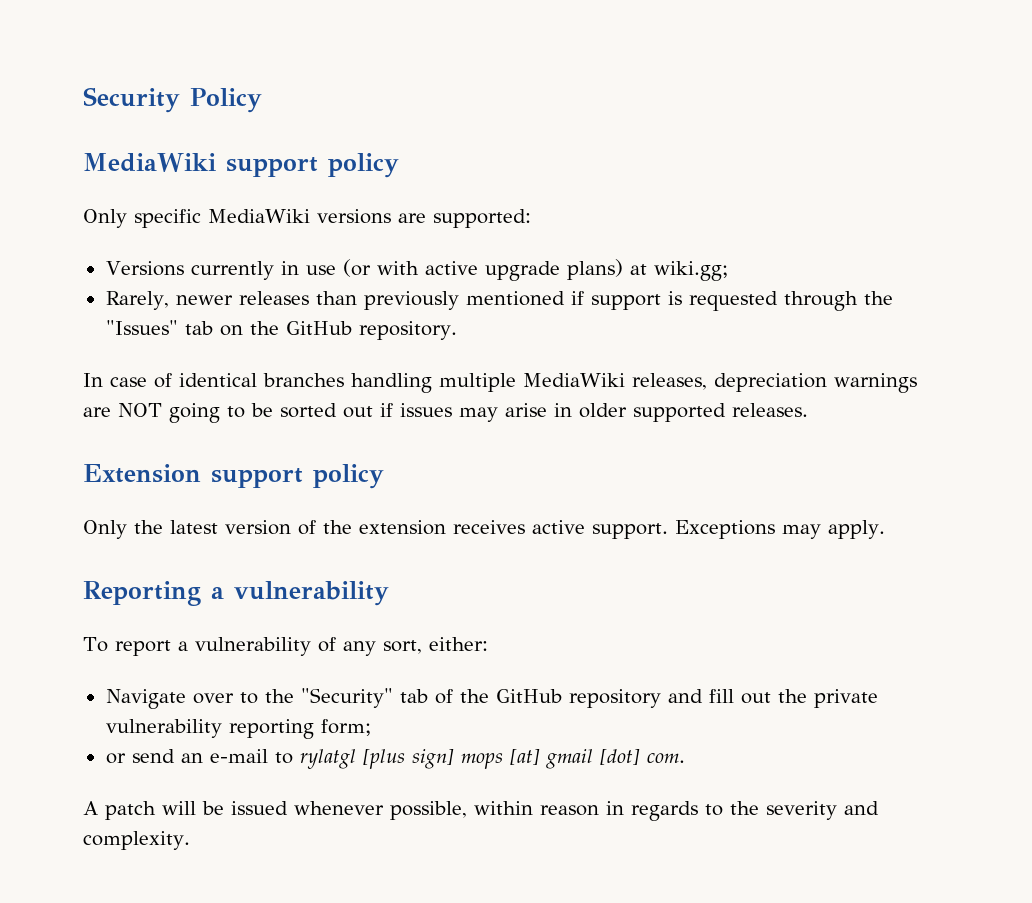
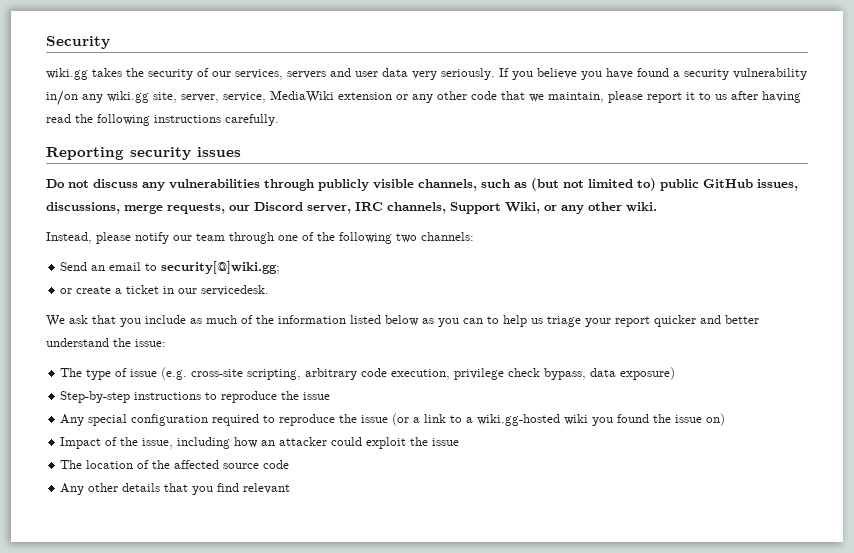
- Security Policy
- MediaWiki support policy
- Only specific MediaWiki versions are supported:
- Versions currently in use (or with active upgrade plans) at wiki.gg;
- Rarely, newer releases than previously mentioned if support is requested through the "Issues" tab on the GitHub repository.
- In case of identical branches handling multiple MediaWiki releases, depreciation warnings are NOT going to be sorted out if issues may arise in older supported releases.
- Extension support policy
- Only the latest version of the extension receives active support. Exceptions may apply.
- Reporting a vulnerability
- To report a vulnerability of any sort, either:
- Navigate over to the "Security" tab of the GitHub repository and fill out the private vulnerability reporting form;
- or send an e-mail to rylatgl [plus sign] mops [at] gmail [dot] com.
- A patch will be issued whenever possible, within reason in regards to the severity and complexity.
+ Security
+ wiki.gg takes the security of our services, servers and user data very seriously. If you believe you have found a security vulnerability in/on any wiki.gg site, server, service, MediaWiki extension or any other code that we maintain, please report it to us after having read the following instructions carefully.
+ Reporting security issues
+ Do not discuss any vulnerabilities through publicly visible channels, such as (but not limited to) public GitHub issues, discussions, merge requests, our Discord server, IRC channels, Support Wiki, or any other wiki.
+ Instead, please notify our team through one of the following two channels:
+ Send an email to security[@]wiki.gg;
+ or create a ticket in our servicedesk.
+ We ask that you include as much of the information listed below as you can to help us triage your report quicker and better understand the issue:
+ The type of issue (e.g. cross-site scripting, arbitrary code execution, privilege check bypass, data exposure)
+ Step-by-step instructions to reproduce the issue
+ Any special configuration required to reproduce the issue (or a link to a wiki.gg-hosted wiki you found the issue on)
+ Impact of the issue, including how an attacker could exploit the issue
+ The location of the affected source code
+ Any other details that you find relevant

